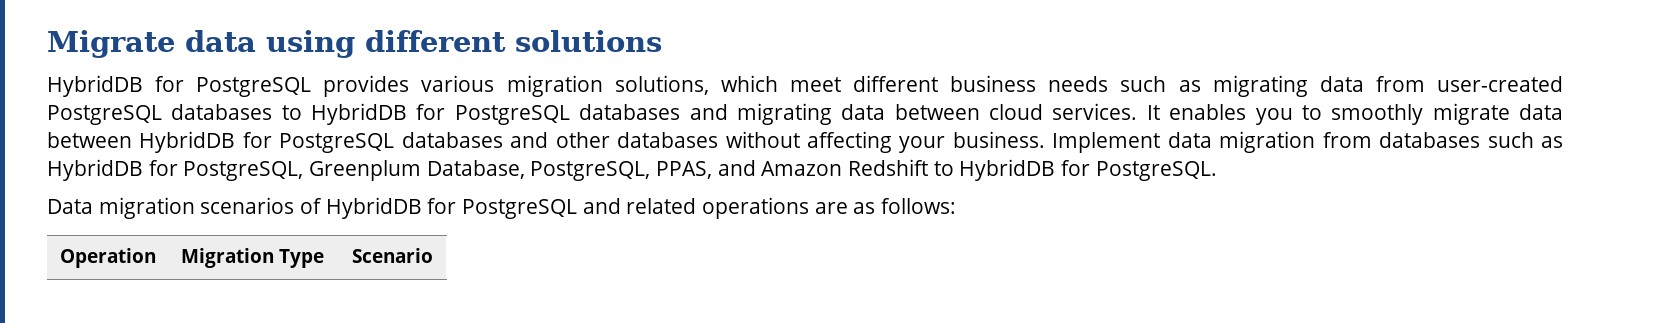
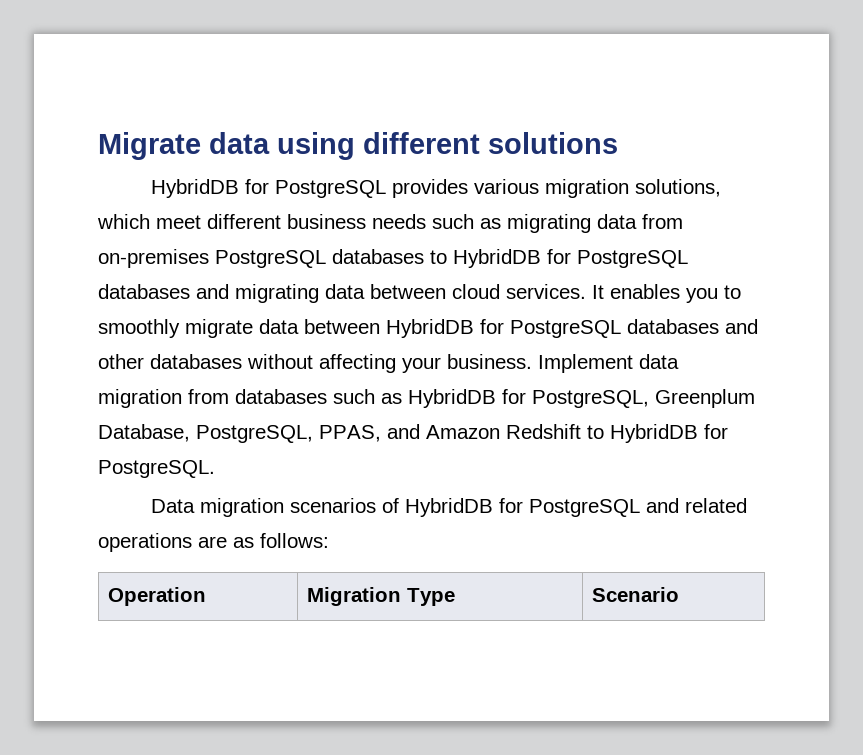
- HybridDB for PostgreSQL provides various migration solutions, which meet different business needs such as migrating data from user-created PostgreSQL databases to HybridDB for PostgreSQL databases and migrating data between cloud services.
+ HybridDB for PostgreSQL provides various migration solutions, which meet different business needs such as migrating data from on-premises PostgreSQL databases to HybridDB for PostgreSQL databases and migrating data between cloud services.

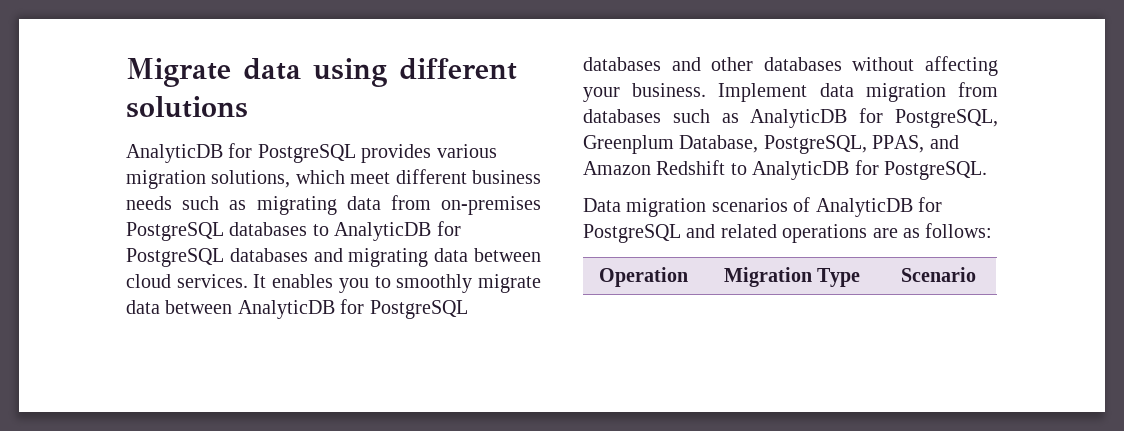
- HybridDB for PostgreSQL provides various migration solutions, which meet different business needs such as migrating data from on-premises PostgreSQL databases to HybridDB for PostgreSQL databases and migrating data between cloud services.
+ AnalyticDB for PostgreSQL provides various migration solutions, which meet different business needs such as migrating data from on-premises PostgreSQL databases to AnalyticDB for PostgreSQL databases and migrating data between cloud services.
- It enables you to smoothly migrate data between HybridDB for PostgreSQL databases and other databases without affecting your business.
+ It enables you to smoothly migrate data between AnalyticDB for PostgreSQL databases and other databases without affecting your business.
- Implement data migration from databases such as HybridDB for PostgreSQL, Greenplum Database, PostgreSQL, PPAS, and Amazon Redshift to HybridDB for PostgreSQL.
+ Implement data migration from databases such as AnalyticDB for PostgreSQL, Greenplum Database, PostgreSQL, PPAS, and Amazon Redshift to AnalyticDB for PostgreSQL.
- Data migration scenarios of HybridDB for PostgreSQL and related operations are as follows:
+ Data migration scenarios of AnalyticDB for PostgreSQL and related operations are as follows:

